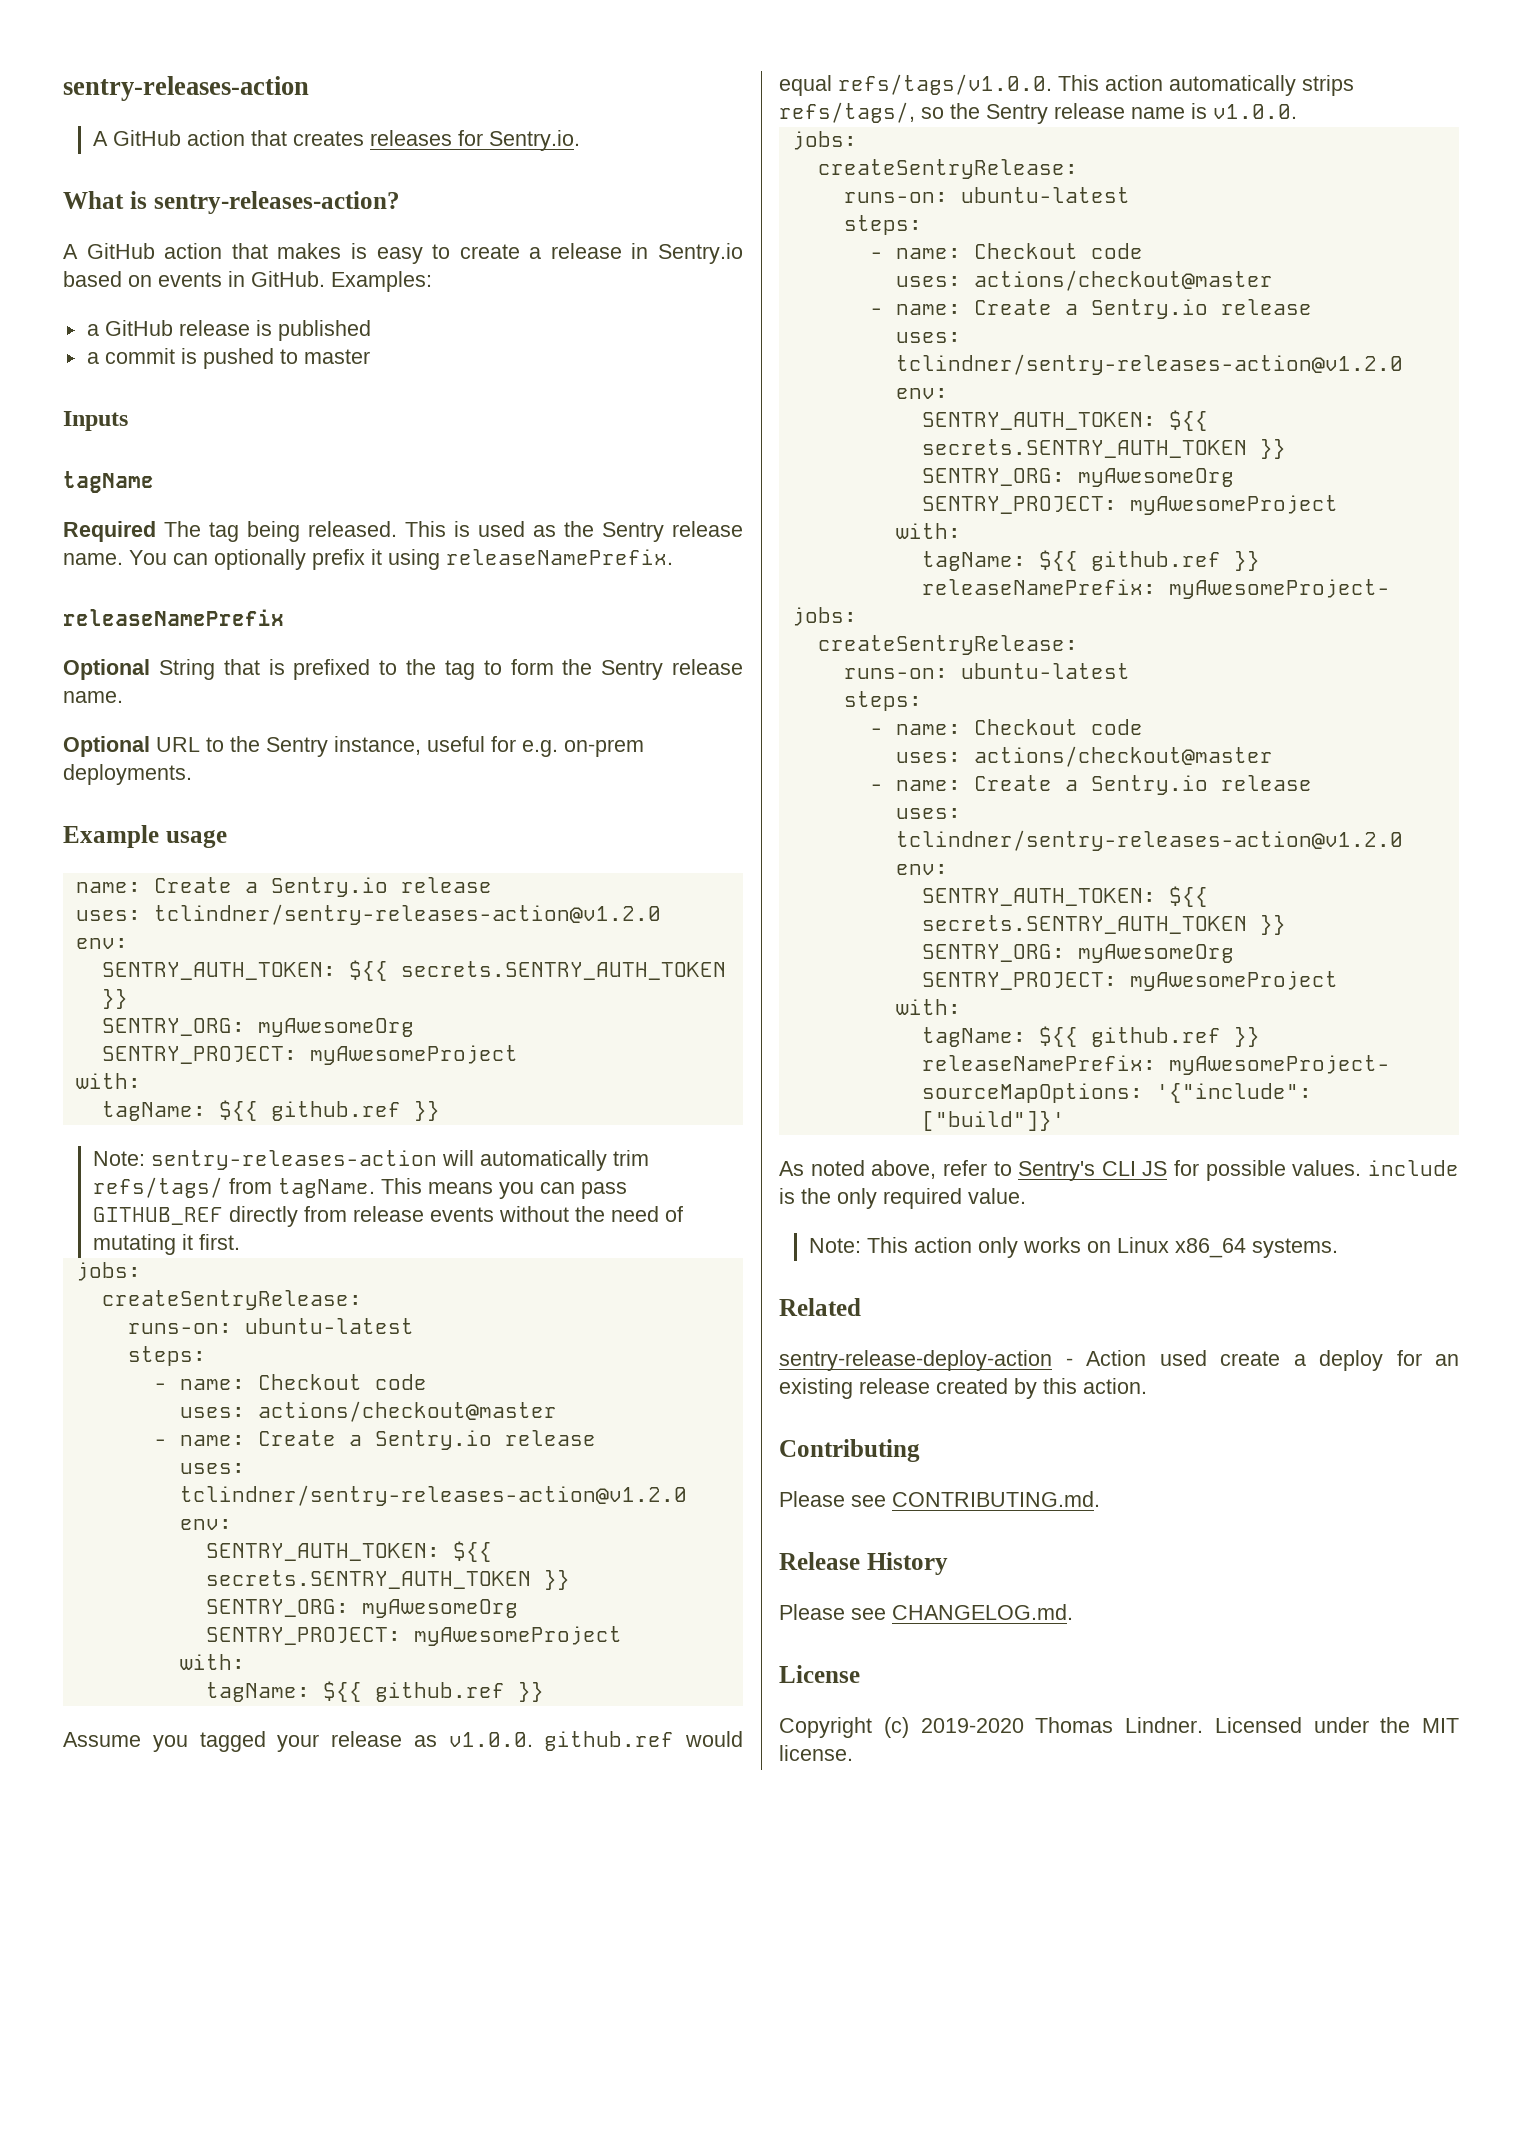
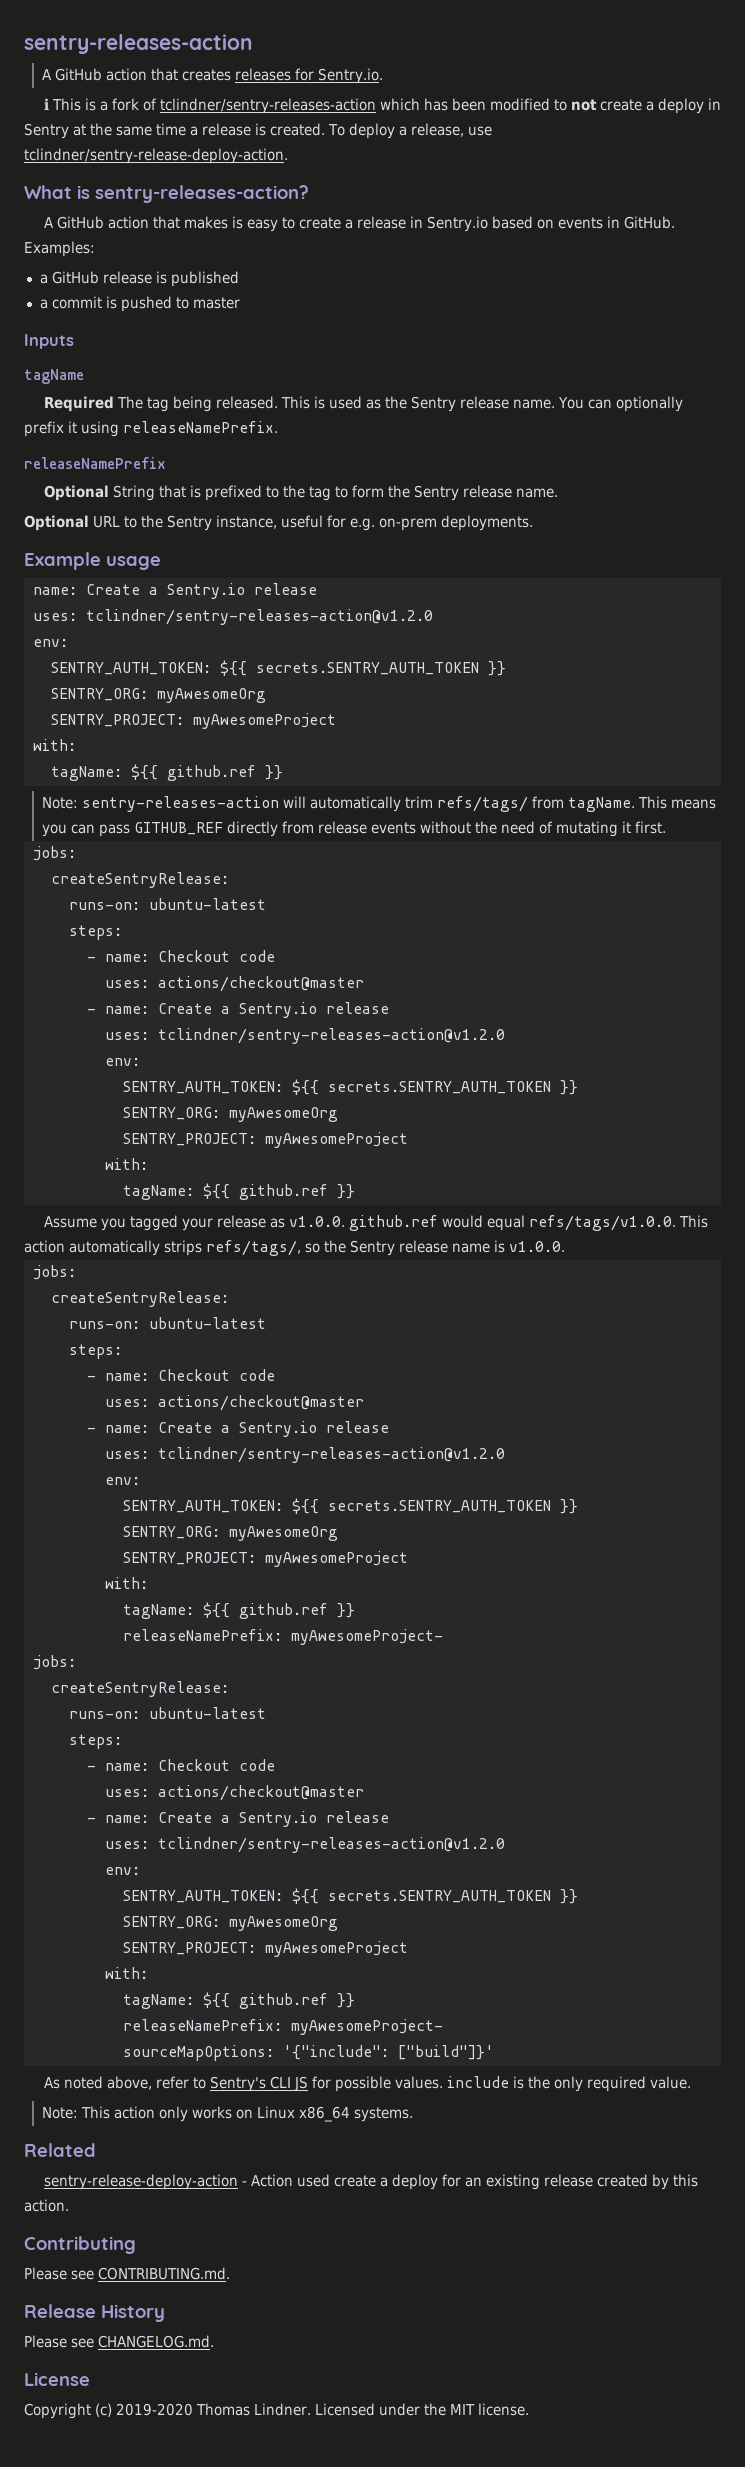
+ ℹ This is a fork of tclindner/sentry-releases-action which has been modified to not create a deploy in Sentry at the same time a release is created. To deploy a release, use tclindner/sentry-release-deploy-action.

